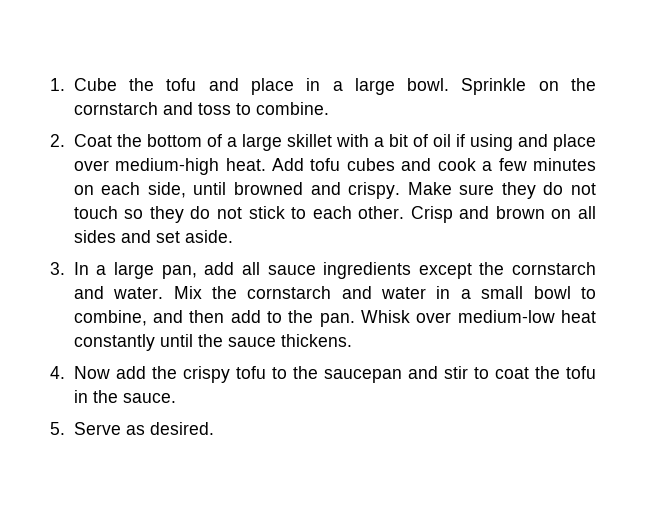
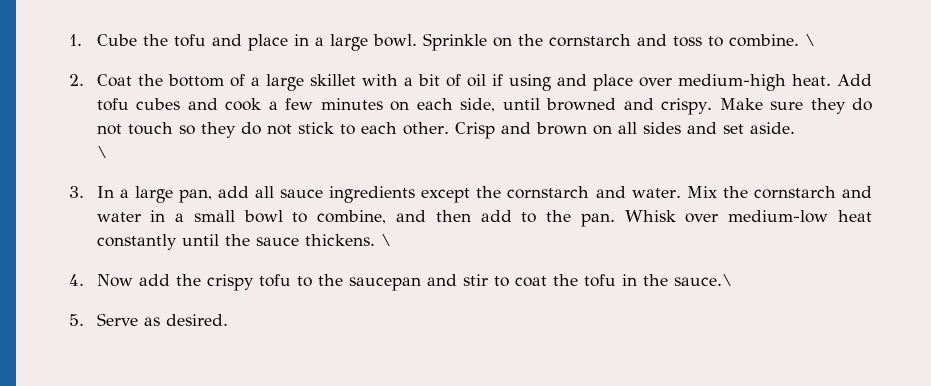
- Sprinkle on the cornstarch and toss to combine.
+ Sprinkle on the cornstarch and toss to combine. \
  Crisp and brown on all sides and set aside.
+ \
- Whisk over medium-low heat constantly until the sauce thickens.
+ Whisk over medium-low heat constantly until the sauce thickens. \
- 4. Now add the crispy tofu to the saucepan and stir to coat the tofu in the sauce.
+ 4. Now add the crispy tofu to the saucepan and stir to coat the tofu in the sauce.\

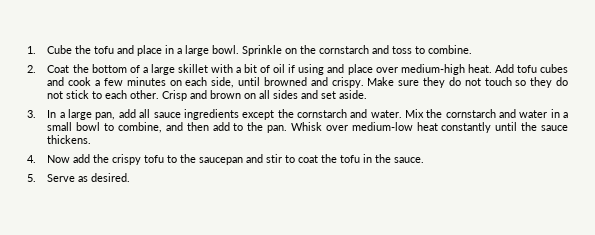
- Sprinkle on the cornstarch and toss to combine. \
+ Sprinkle on the cornstarch and toss to combine.
  Crisp and brown on all sides and set aside.
- \
- Whisk over medium-low heat constantly until the sauce thickens. \
+ Whisk over medium-low heat constantly until the sauce thickens.
- 4. Now add the crispy tofu to the saucepan and stir to coat the tofu in the sauce.\
+ 4. Now add the crispy tofu to the saucepan and stir to coat the tofu in the sauce.

